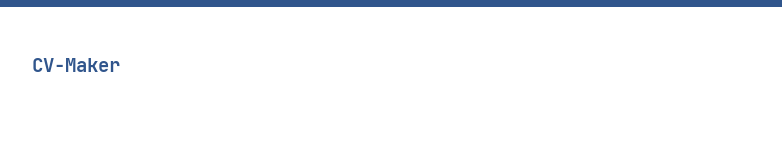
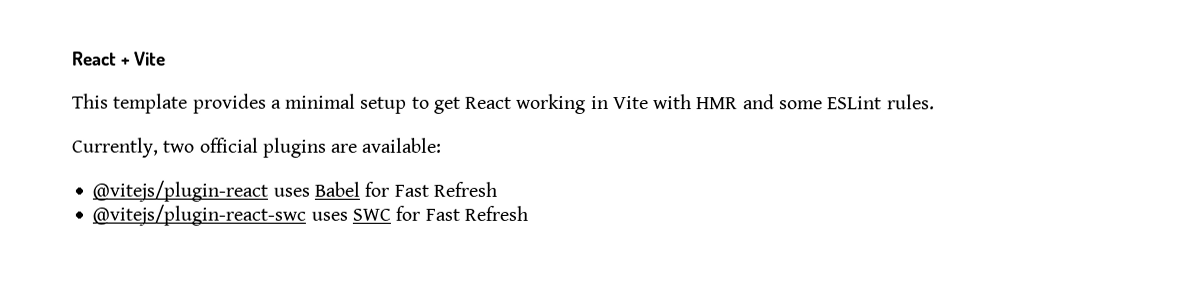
- CV-Maker
+ React + Vite
+ This template provides a minimal setup to get React working in Vite with HMR and some ESLint rules.
+ Currently, two official plugins are available:
+ @vitejs/plugin-react uses Babel for Fast Refresh
+ @vitejs/plugin-react-swc uses SWC for Fast Refresh

